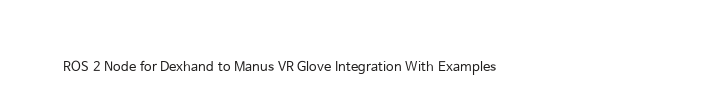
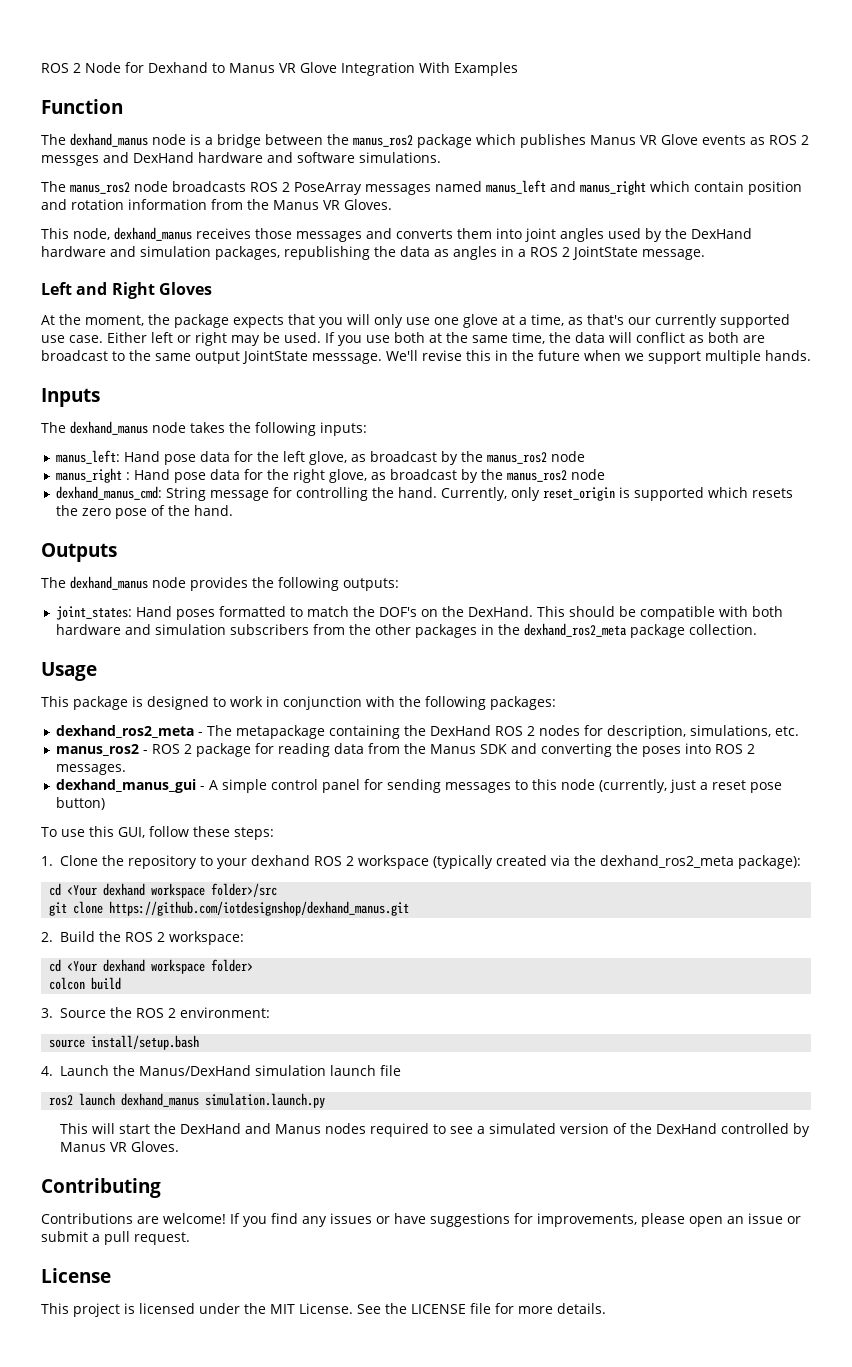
+ Function
+ The dexhand_manus node is a bridge between the manus_ros2 package which publishes Manus VR Glove events as ROS 2 messges and DexHand hardware and software simulations.
+ The manus_ros2 node broadcasts ROS 2 PoseArray messages named manus_left and manus_right which contain position and rotation information from the Manus VR Gloves.
+ This node, dexhand_manus receives those messages and converts them into joint angles used by the DexHand hardware and simulation packages, republishing the data as angles in a ROS 2 JointState message.
+ Left and Right Gloves
+ At the moment, the package expects that you will only use one glove at a time, as that's our currently supported use case. Either left or right may be used. If you use both at the same time, the data will conflict as both are broadcast to the same output JointState messsage. We'll revise this in the future when we support multiple hands.
+ Inputs
+ The dexhand_manus node takes the following inputs:
+ manus_left: Hand pose data for the left glove, as broadcast by the manus_ros2 node
+ manus_right : Hand pose data for the right glove, as broadcast by the manus_ros2 node
+ dexhand_manus_cmd: String message for controlling the hand. Currently, only reset_origin is supported which resets the zero pose of the hand.
+ Outputs
+ The dexhand_manus node provides the following outputs:
+ joint_states: Hand poses formatted to match the DOF's on the DexHand. This should be compatible with both hardware and simulation subscribers from the other packages in the dexhand_ros2_meta package collection.
+ Usage
+ This package is designed to work in conjunction with the following packages:
+ dexhand_ros2_meta - The metapackage containing the DexHand ROS 2 nodes for description, simulations, etc.
+ manus_ros2 - ROS 2 package for reading data from the Manus SDK and converting the poses into ROS 2 messages.
+ dexhand_manus_gui - A simple control panel for sending messages to this node (currently, just a reset pose button)
+ To use this GUI, follow these steps:
+ 1. Clone the repository to your dexhand ROS 2 workspace (typically created via the dexhand_ros2_meta package):
+ cd <Your dexhand workspace folder>/src
+ git clone https://github.com/iotdesignshop/dexhand_manus.git
+ 2. Build the ROS 2 workspace:
+ cd <Your dexhand workspace folder>
+ colcon build
+ 3. Source the ROS 2 environment:
+ source install/setup.bash
+ 4. Launch the Manus/DexHand simulation launch file
+ ros2 launch dexhand_manus simulation.launch.py
+ This will start the DexHand and Manus nodes required to see a simulated version of the DexHand controlled by Manus VR Gloves.
+ Contributing
+ Contributions are welcome! If you find any issues or have suggestions for improvements, please open an issue or submit a pull request.
+ License
+ This project is licensed under the MIT License. See the LICENSE file for more details.

